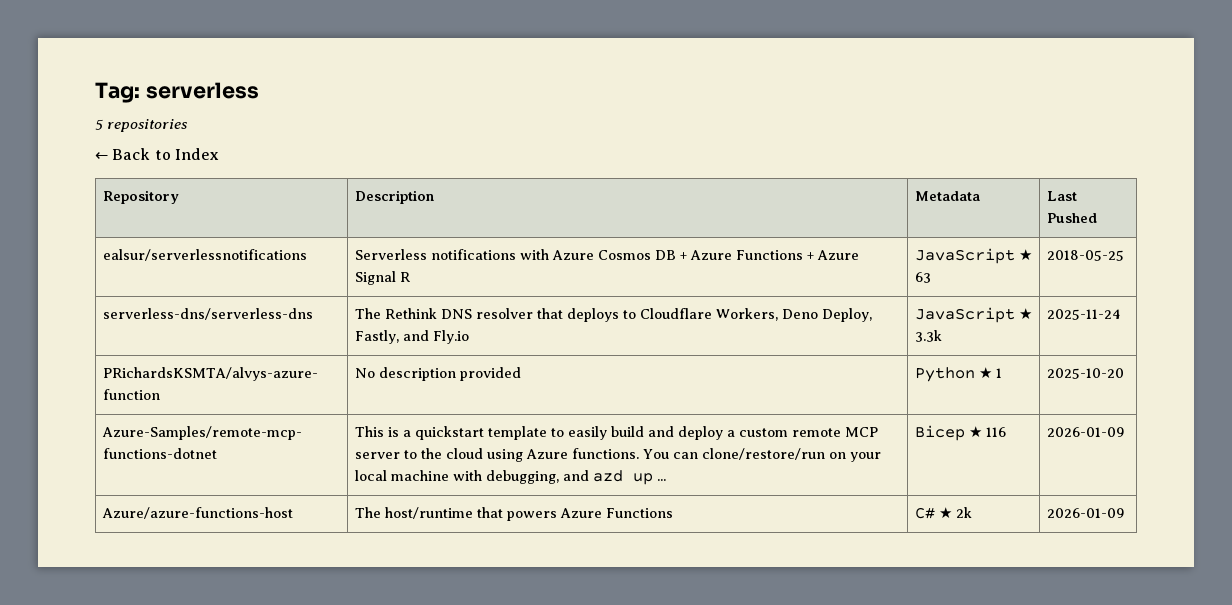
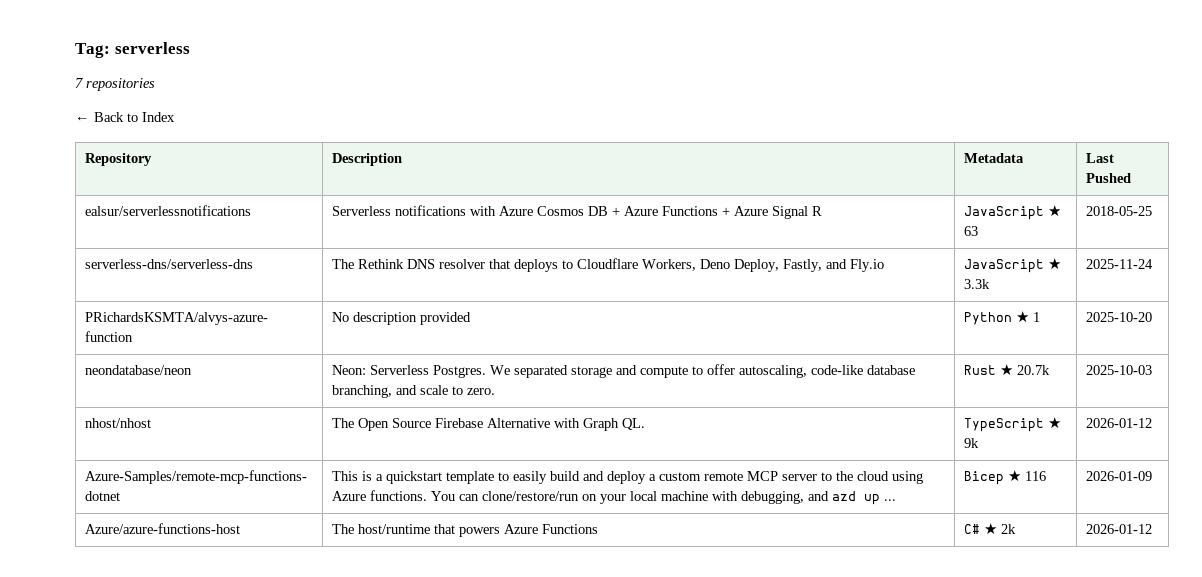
- 5 repositories
+ 7 repositories
+ neondatabase/neon | Neon: Serverless Postgres. We separated storage and compute to offer autoscaling, code-like database branching, and scale to zero. | Rust ★ 20.7k | 2025-10-03
+ nhost/nhost | The Open Source Firebase Alternative with Graph QL. | TypeScript ★ 9k | 2026-01-12
- Azure/azure-functions-host | The host/runtime that powers Azure Functions | C# ★ 2k | 2026-01-09
+ Azure/azure-functions-host | The host/runtime that powers Azure Functions | C# ★ 2k | 2026-01-12

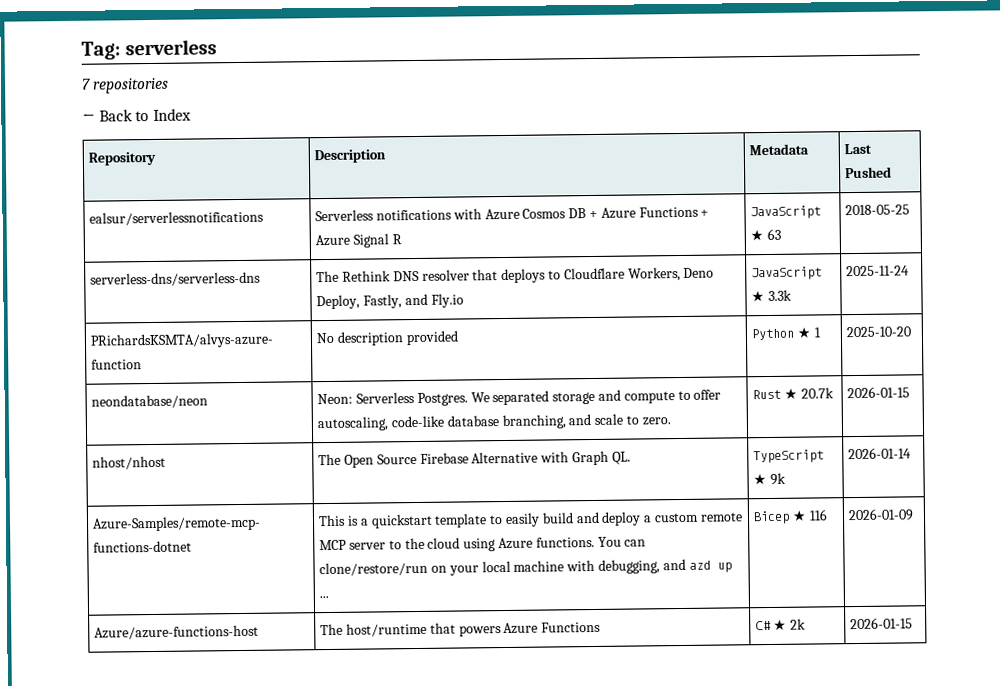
- neondatabase/neon | Neon: Serverless Postgres. We separated storage and compute to offer autoscaling, code-like database branching, and scale to zero. | Rust ★ 20.7k | 2025-10-03
+ neondatabase/neon | Neon: Serverless Postgres. We separated storage and compute to offer autoscaling, code-like database branching, and scale to zero. | Rust ★ 20.7k | 2026-01-15
- nhost/nhost | The Open Source Firebase Alternative with Graph QL. | TypeScript ★ 9k | 2026-01-12
+ nhost/nhost | The Open Source Firebase Alternative with Graph QL. | TypeScript ★ 9k | 2026-01-14
- Azure/azure-functions-host | The host/runtime that powers Azure Functions | C# ★ 2k | 2026-01-12
+ Azure/azure-functions-host | The host/runtime that powers Azure Functions | C# ★ 2k | 2026-01-15

